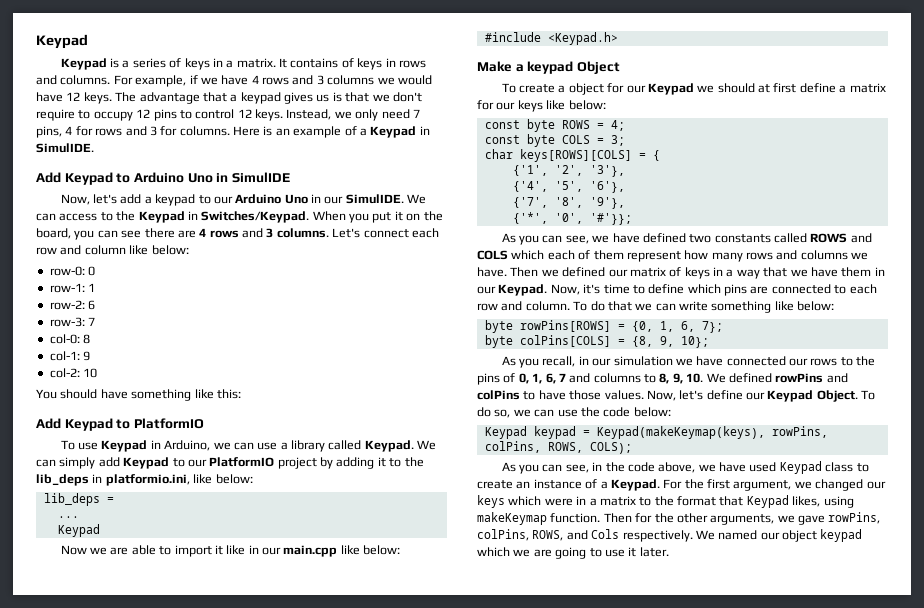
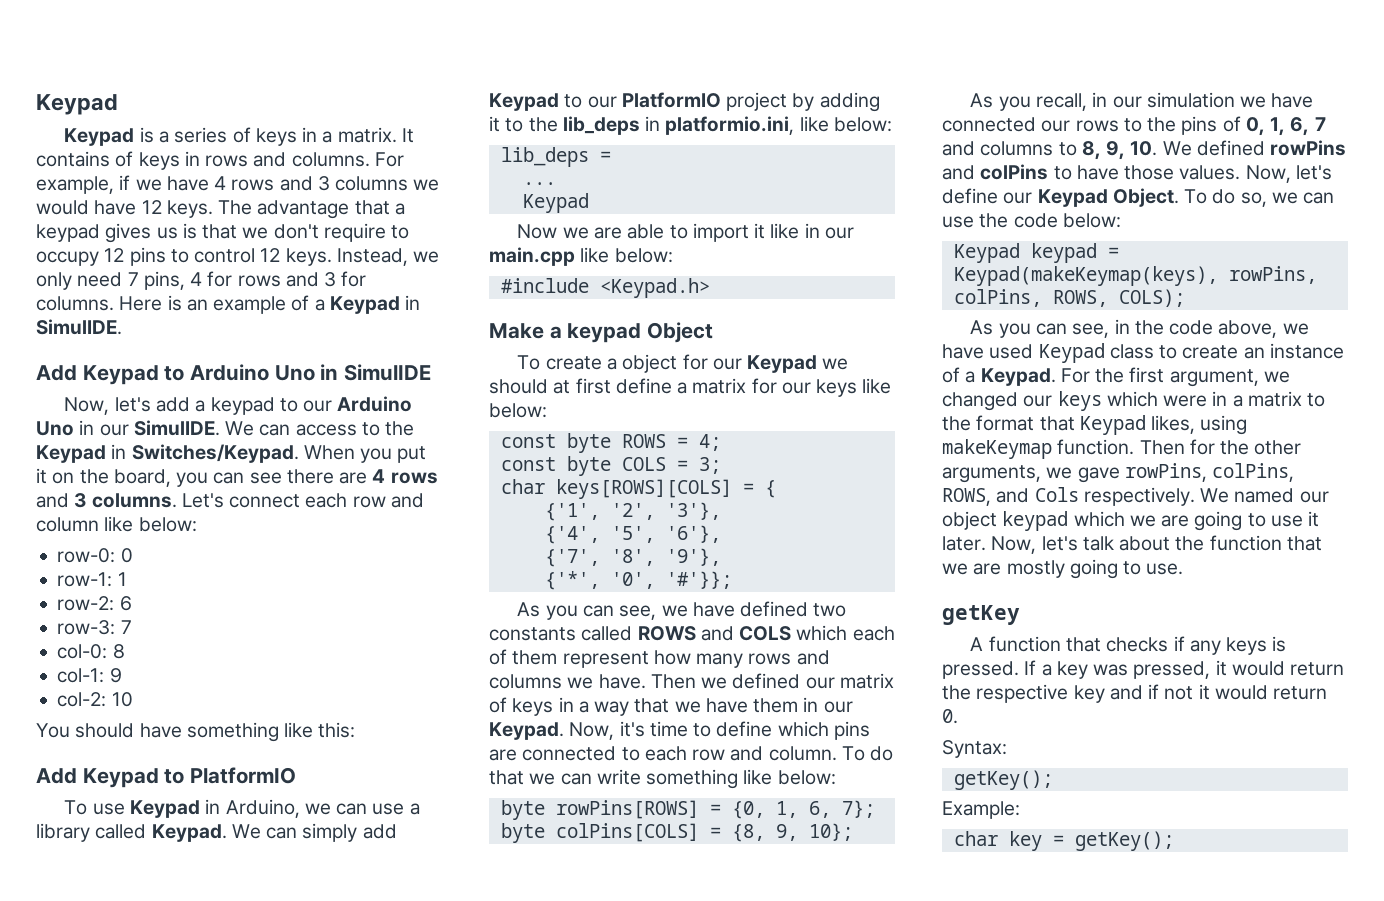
+ Now, let's talk about the function that we are mostly going to use.
+ getKey
+ A function that checks if any keys is pressed. If a key was pressed, it would return the respective key and if not it would return 0.
+ Syntax:
+ getKey();
+ Example:
+ char key = getKey();

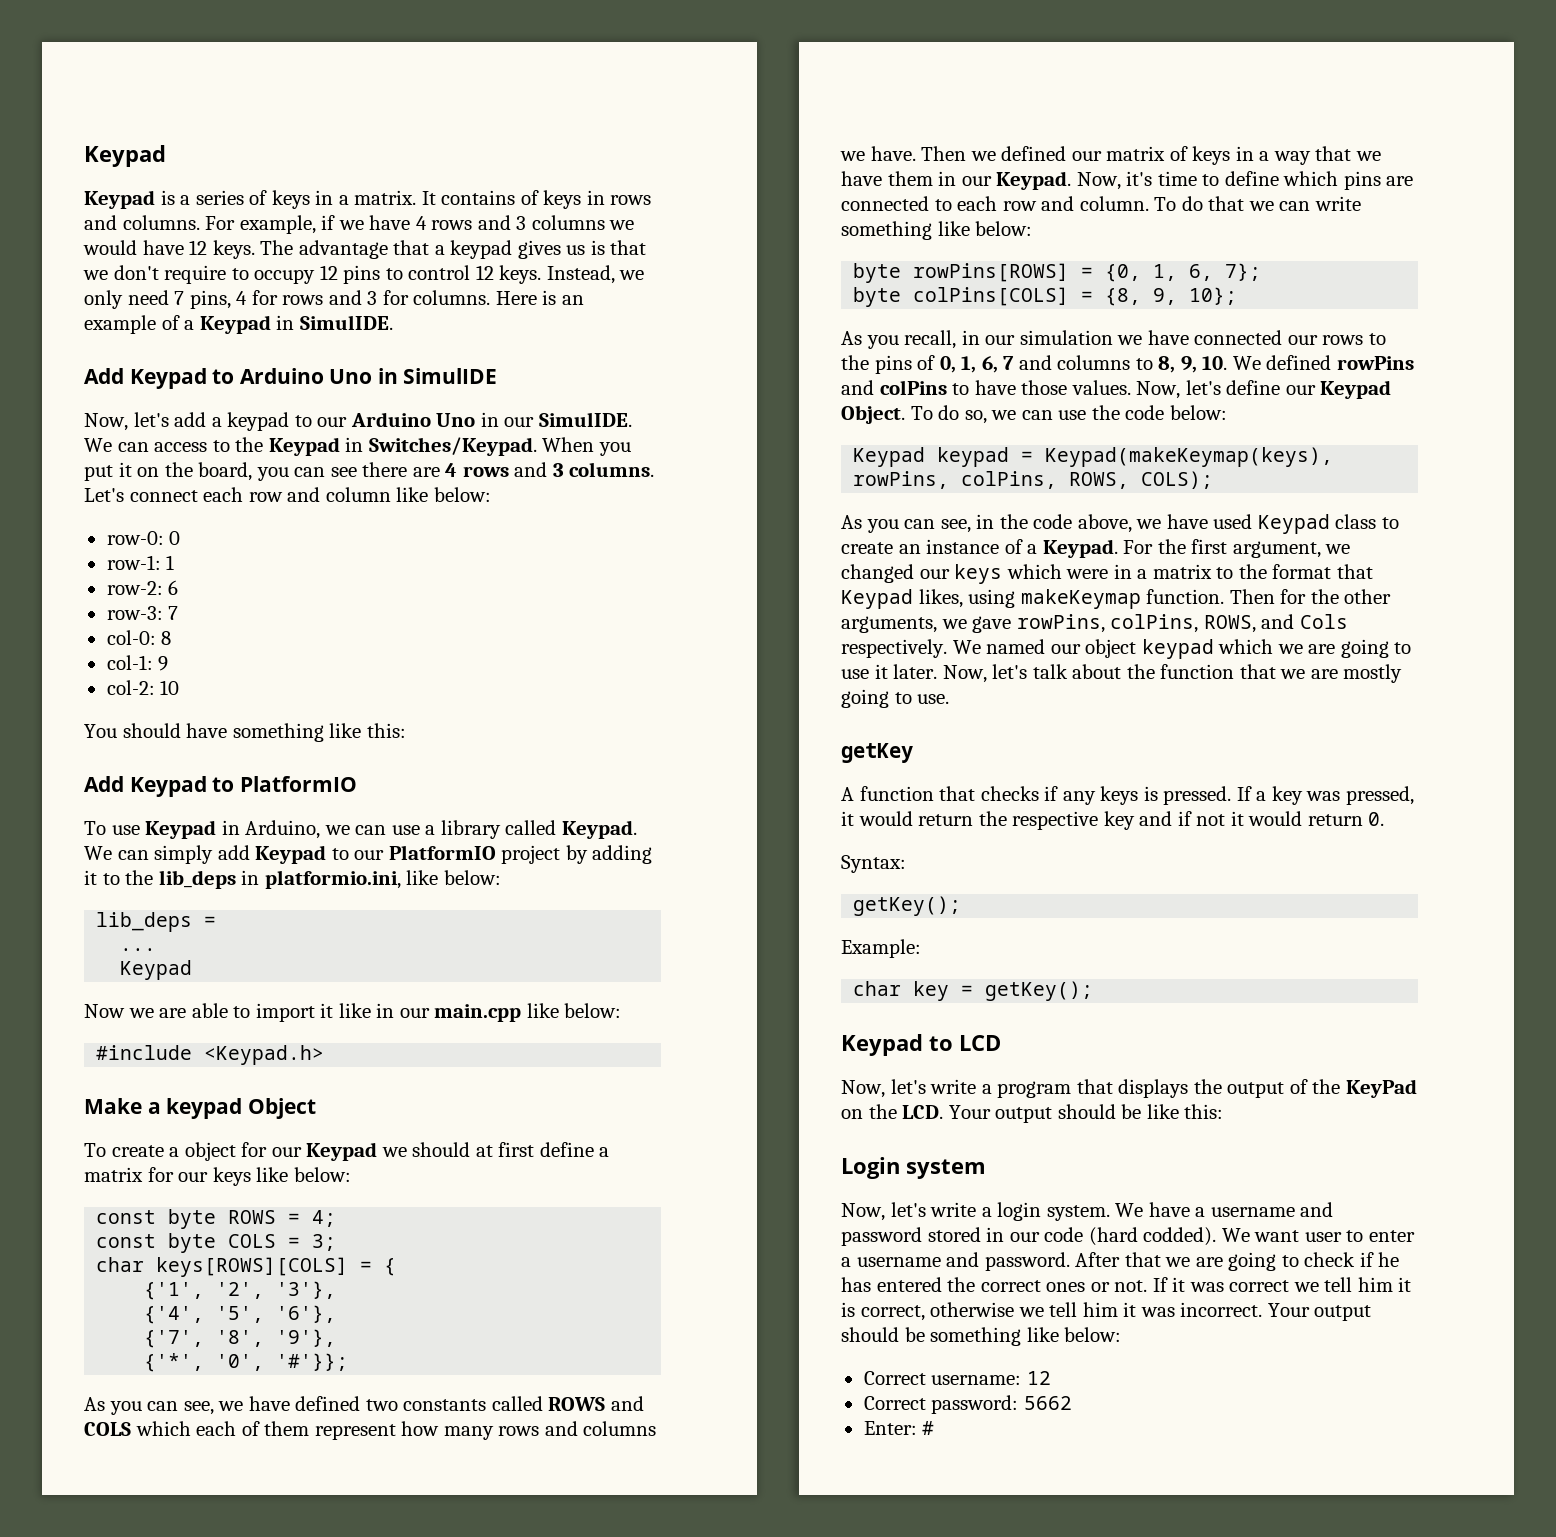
+ Keypad to LCD
+ Now, let's write a program that displays the output of the KeyPad on the LCD. Your output should be like this:
+ Login system
+ Now, let's write a login system. We have a username and password stored in our code (hard codded). We want user to enter a username and password. After that we are going to check if he has entered the correct ones or not. If it was correct we tell him it is correct, otherwise we tell him it was incorrect. Your output should be something like below:
+ Correct username: 12
+ Correct password: 5662
+ Enter: #

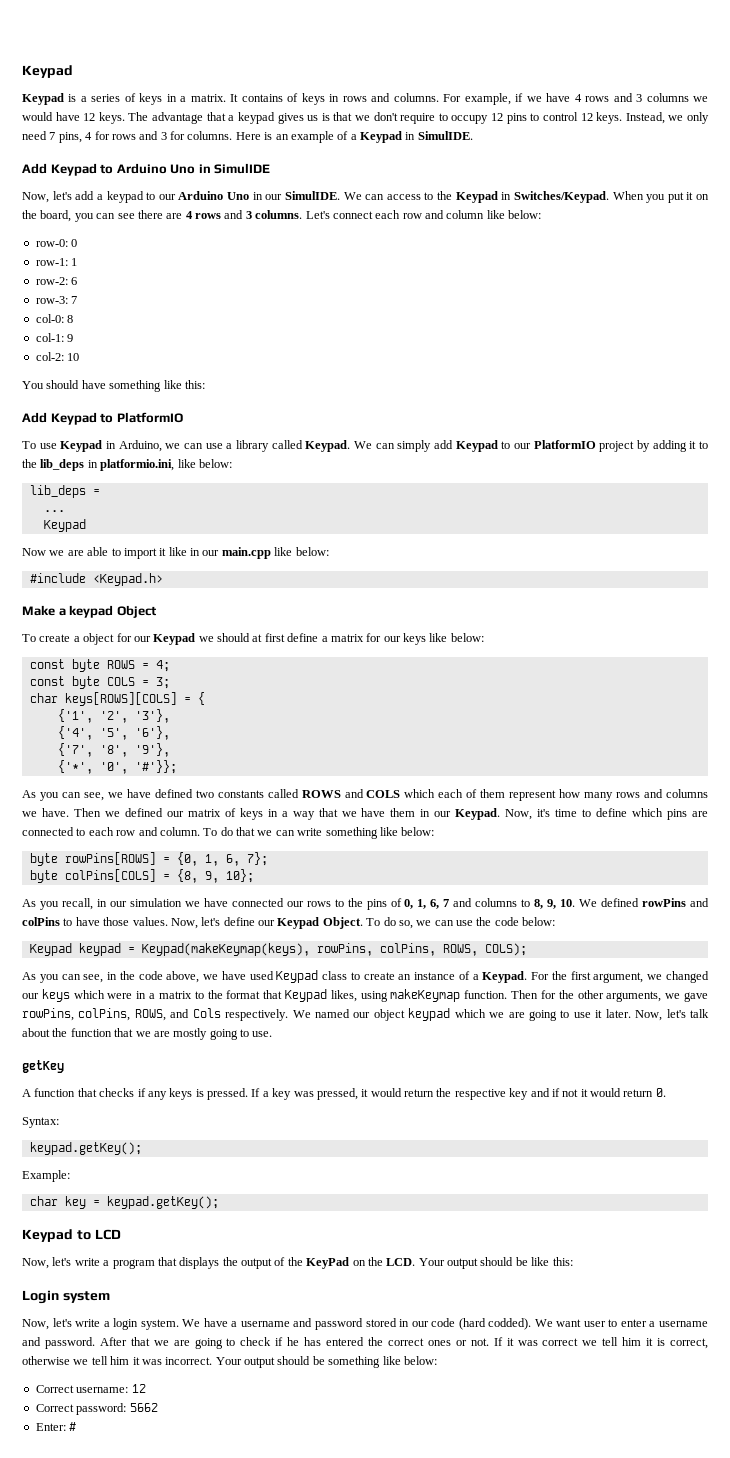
  Syntax:
- getKey();
+ keypad.getKey();
- char key = getKey();
+ char key = keypad.getKey();

